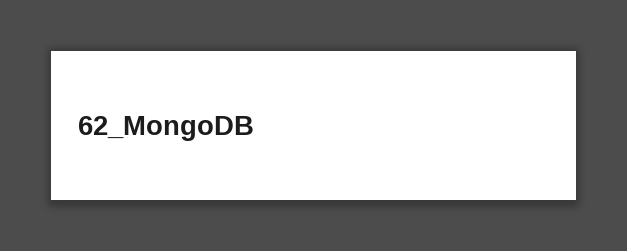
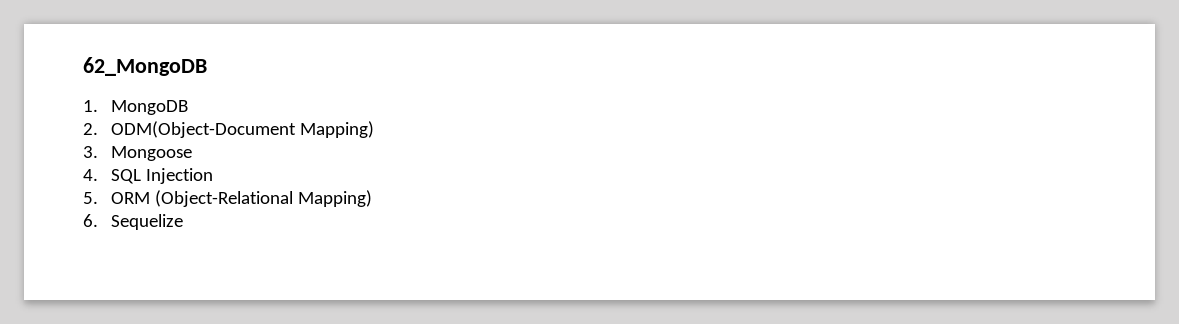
+ 1. MongoDB
+ 2. ODM(Object-Document Mapping)
+ 3. Mongoose
+ 4. SQL Injection
+ 5. ORM (Object-Relational Mapping)
+ 6. Sequelize

